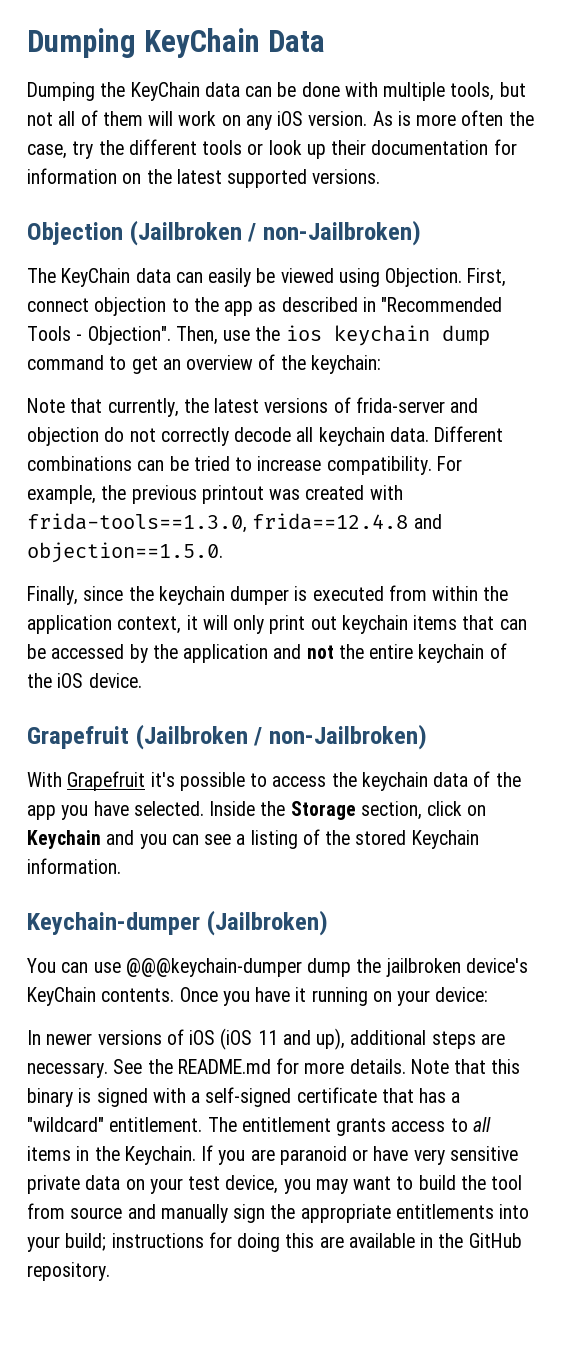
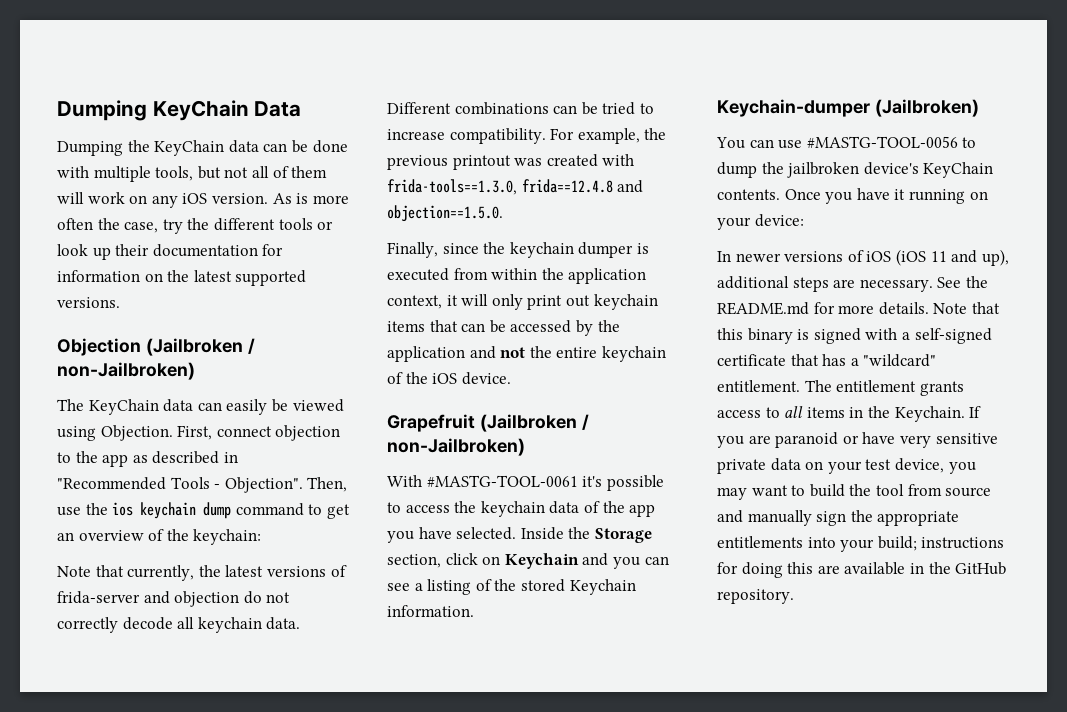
- With Grapefruit it's possible to access the keychain data of the app you have selected.
+ With #MASTG-TOOL-0061 it's possible to access the keychain data of the app you have selected.
- You can use @@@keychain-dumper dump the jailbroken device's KeyChain contents.
+ You can use #MASTG-TOOL-0056 to dump the jailbroken device's KeyChain contents.

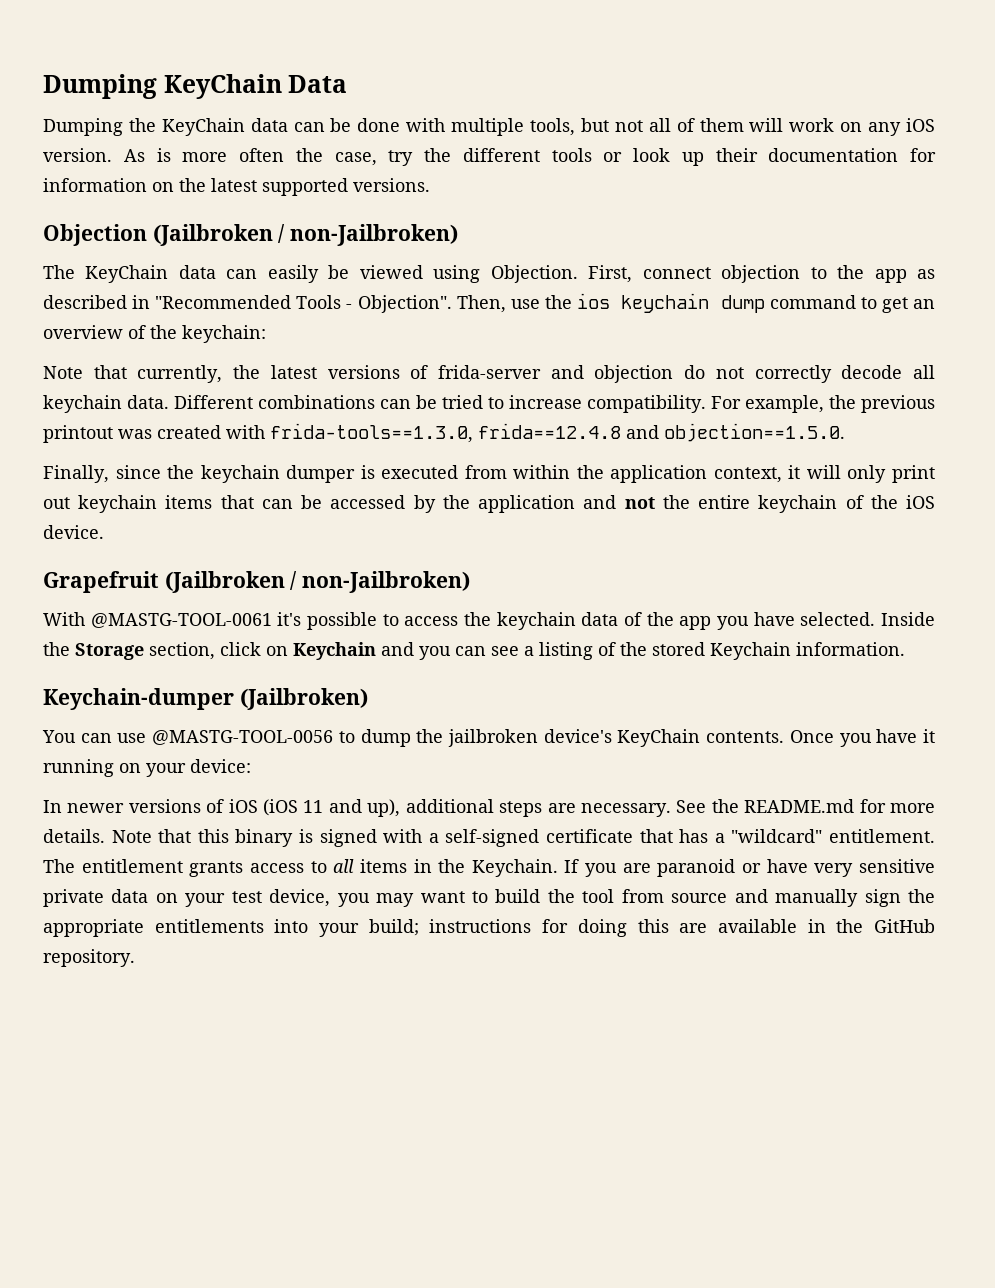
- With #MASTG-TOOL-0061 it's possible to access the keychain data of the app you have selected.
+ With @MASTG-TOOL-0061 it's possible to access the keychain data of the app you have selected.
- You can use #MASTG-TOOL-0056 to dump the jailbroken device's KeyChain contents.
+ You can use @MASTG-TOOL-0056 to dump the jailbroken device's KeyChain contents.

